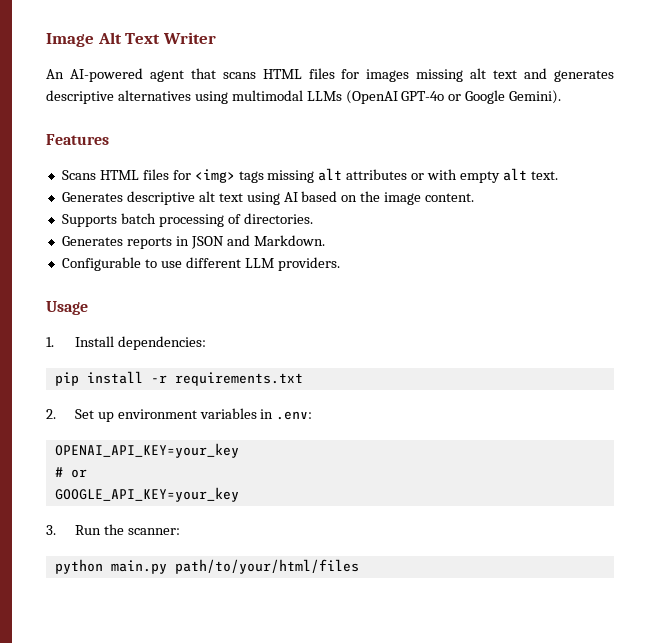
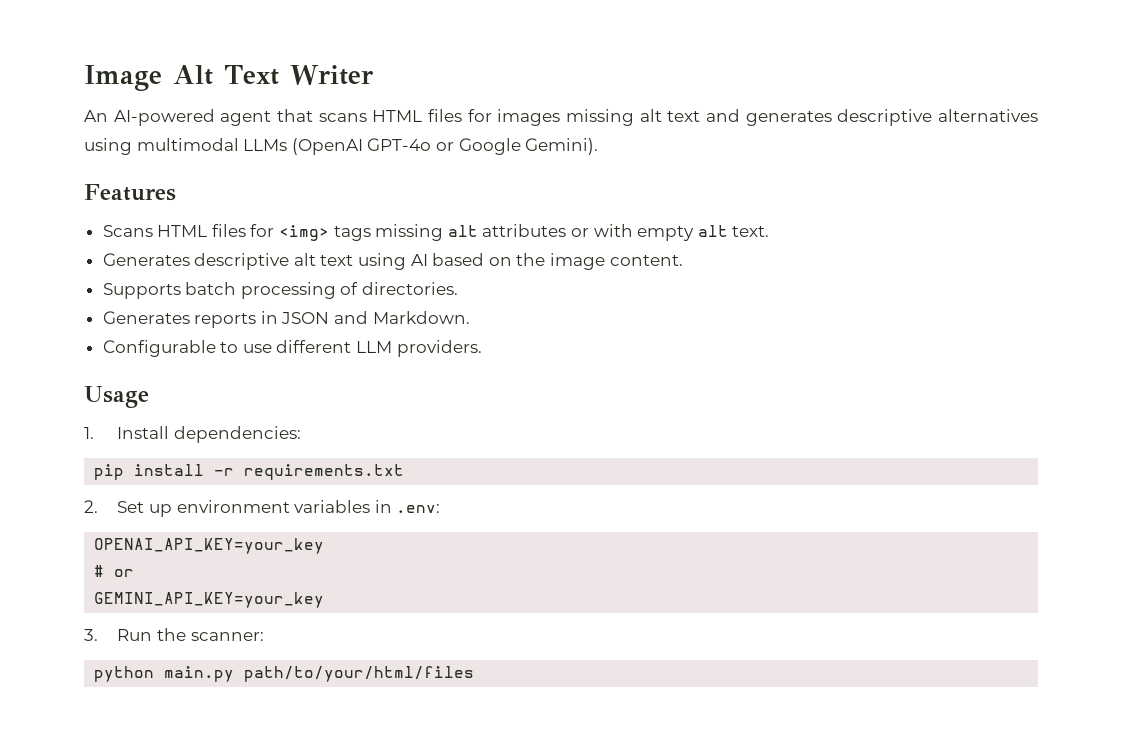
- GOOGLE_API_KEY=your_key
+ GEMINI_API_KEY=your_key

